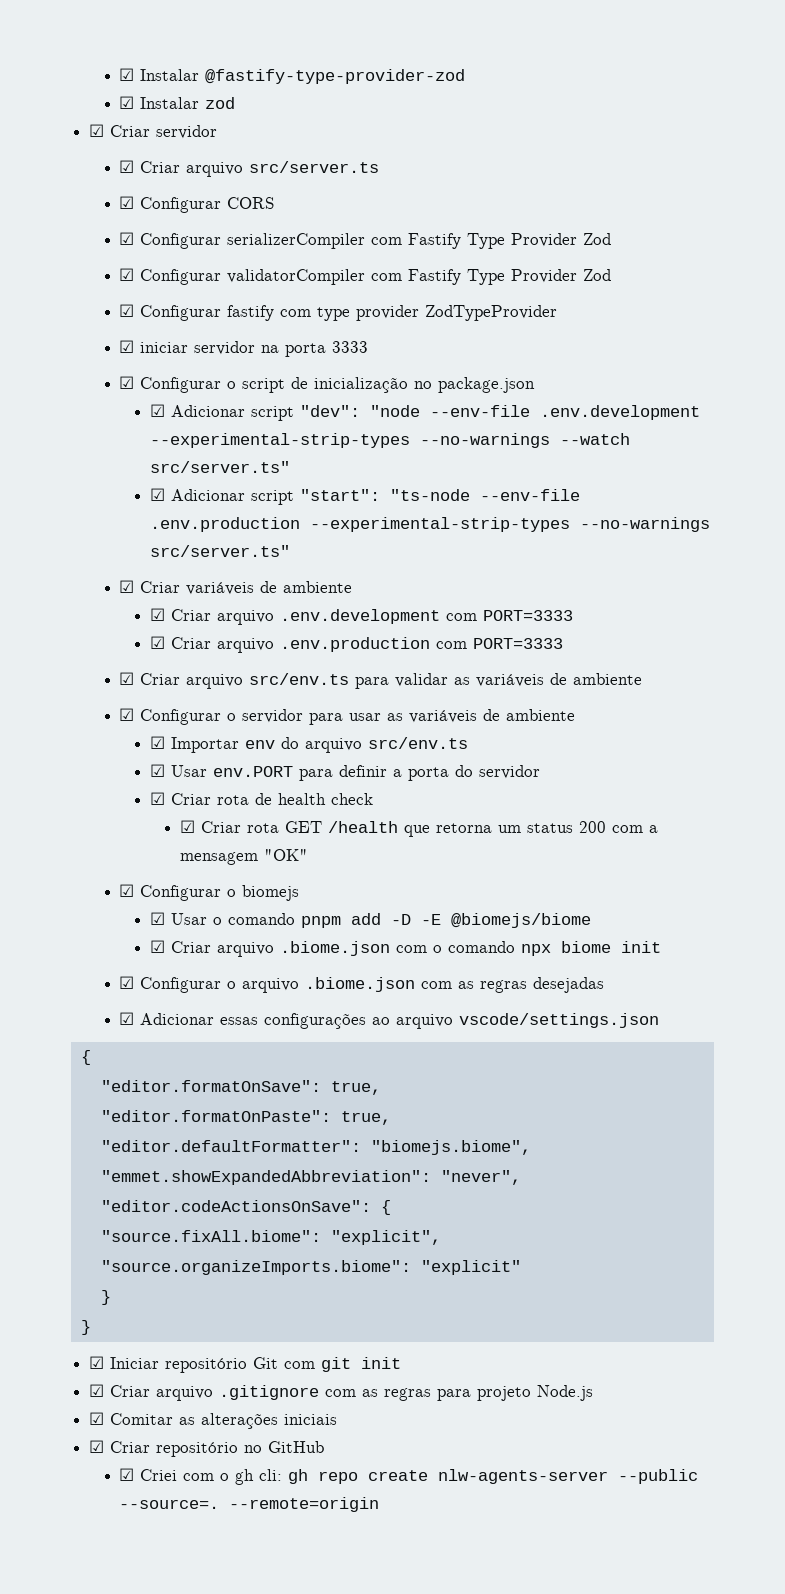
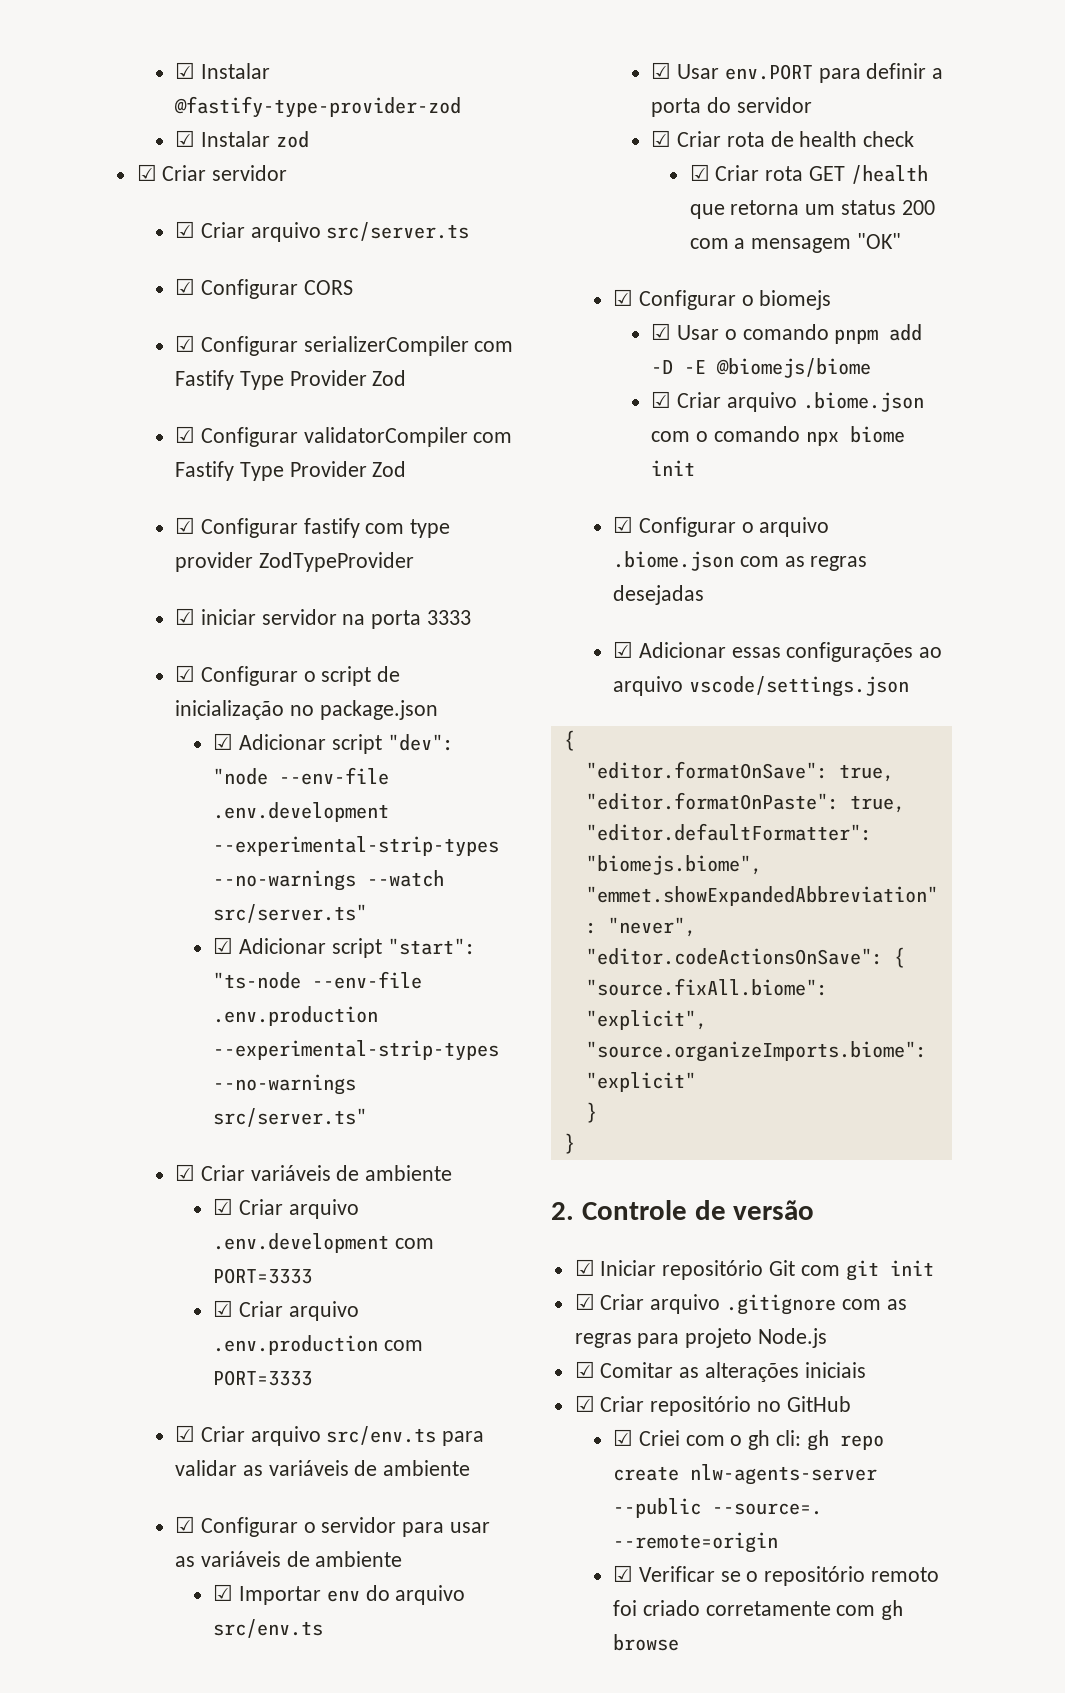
+ 2. Controle de versão
+ ☑ Verificar se o repositório remoto foi criado corretamente com gh browse

